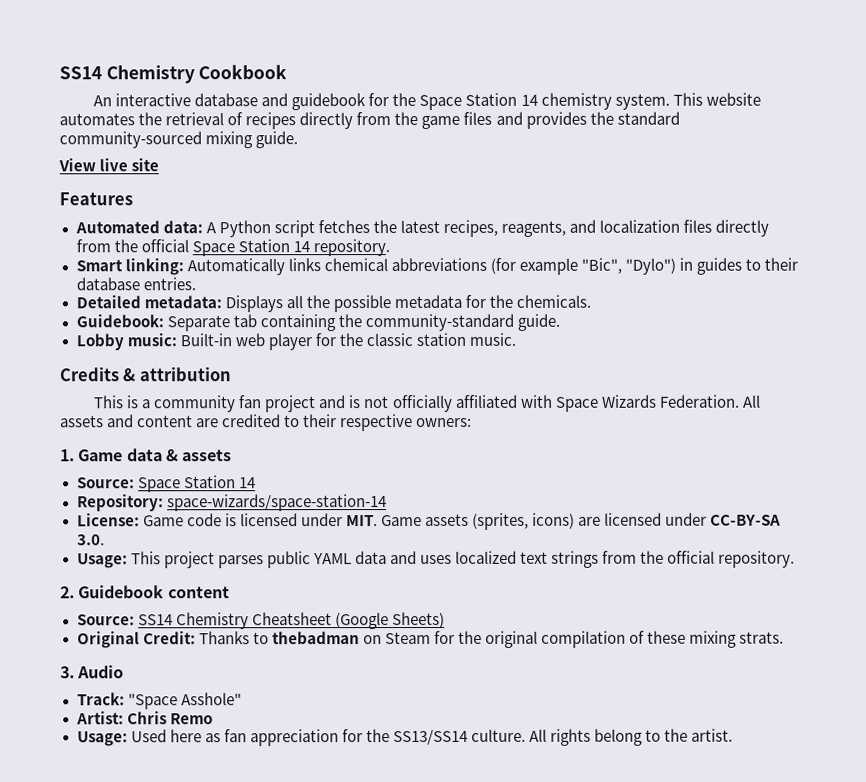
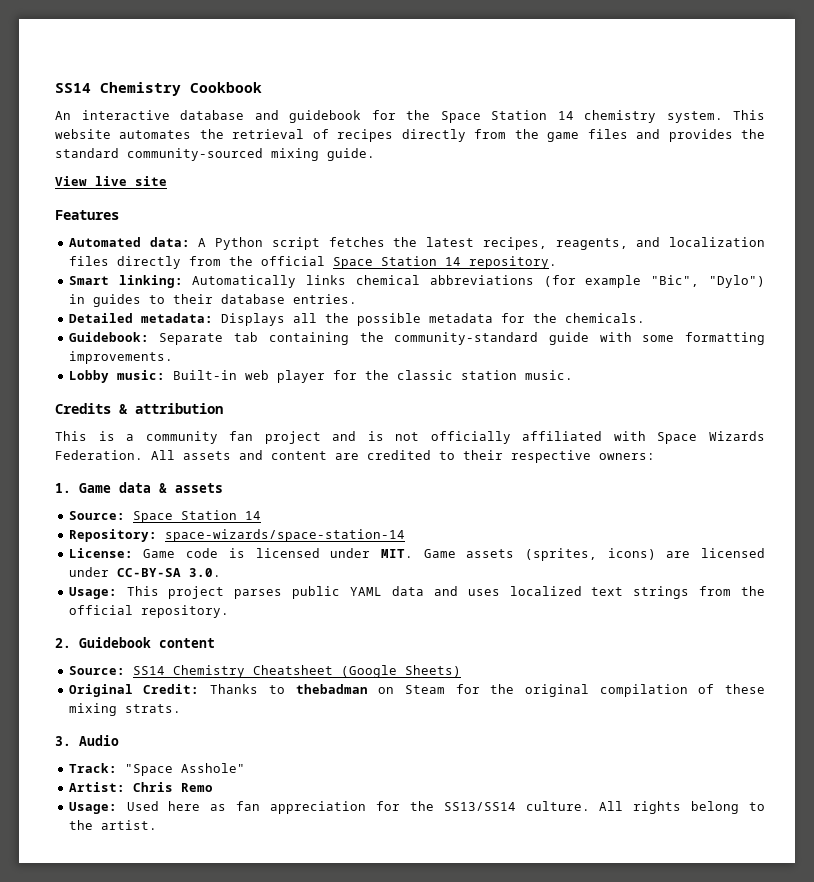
- Guidebook: Separate tab containing the community-standard guide.
+ Guidebook: Separate tab containing the community-standard guide with some formatting improvements.

